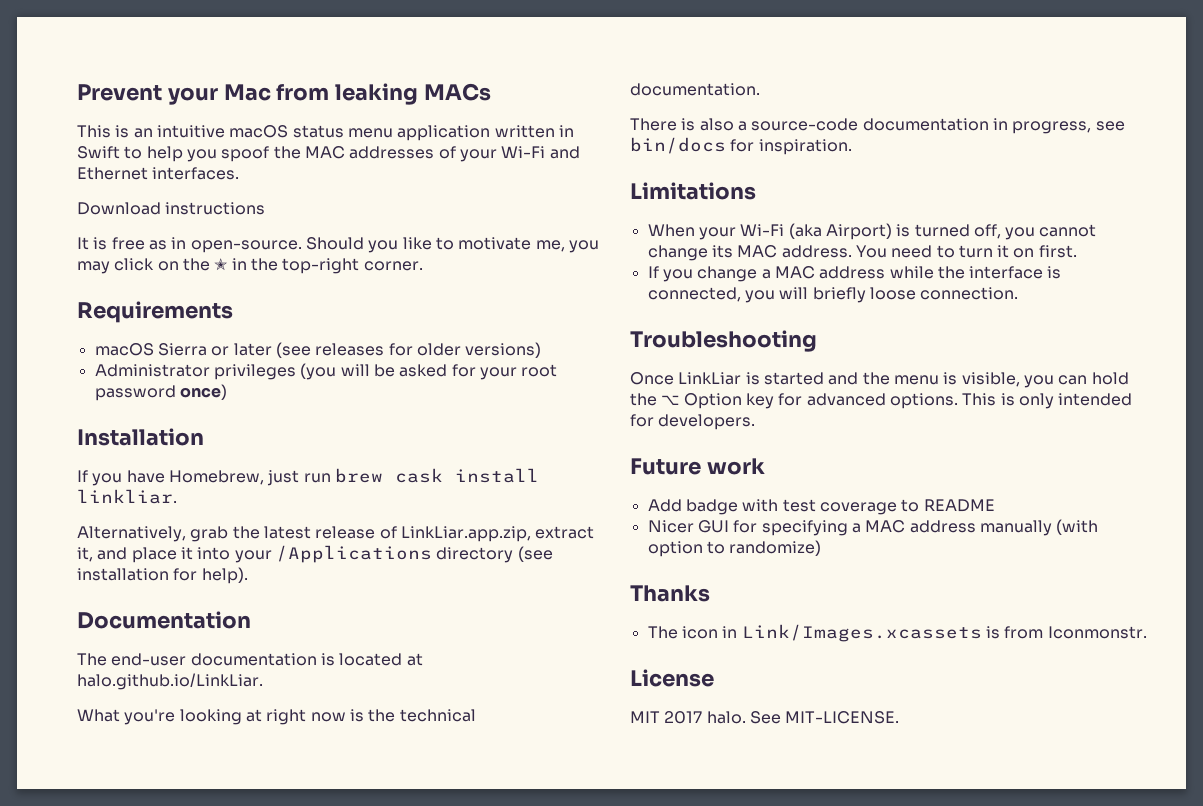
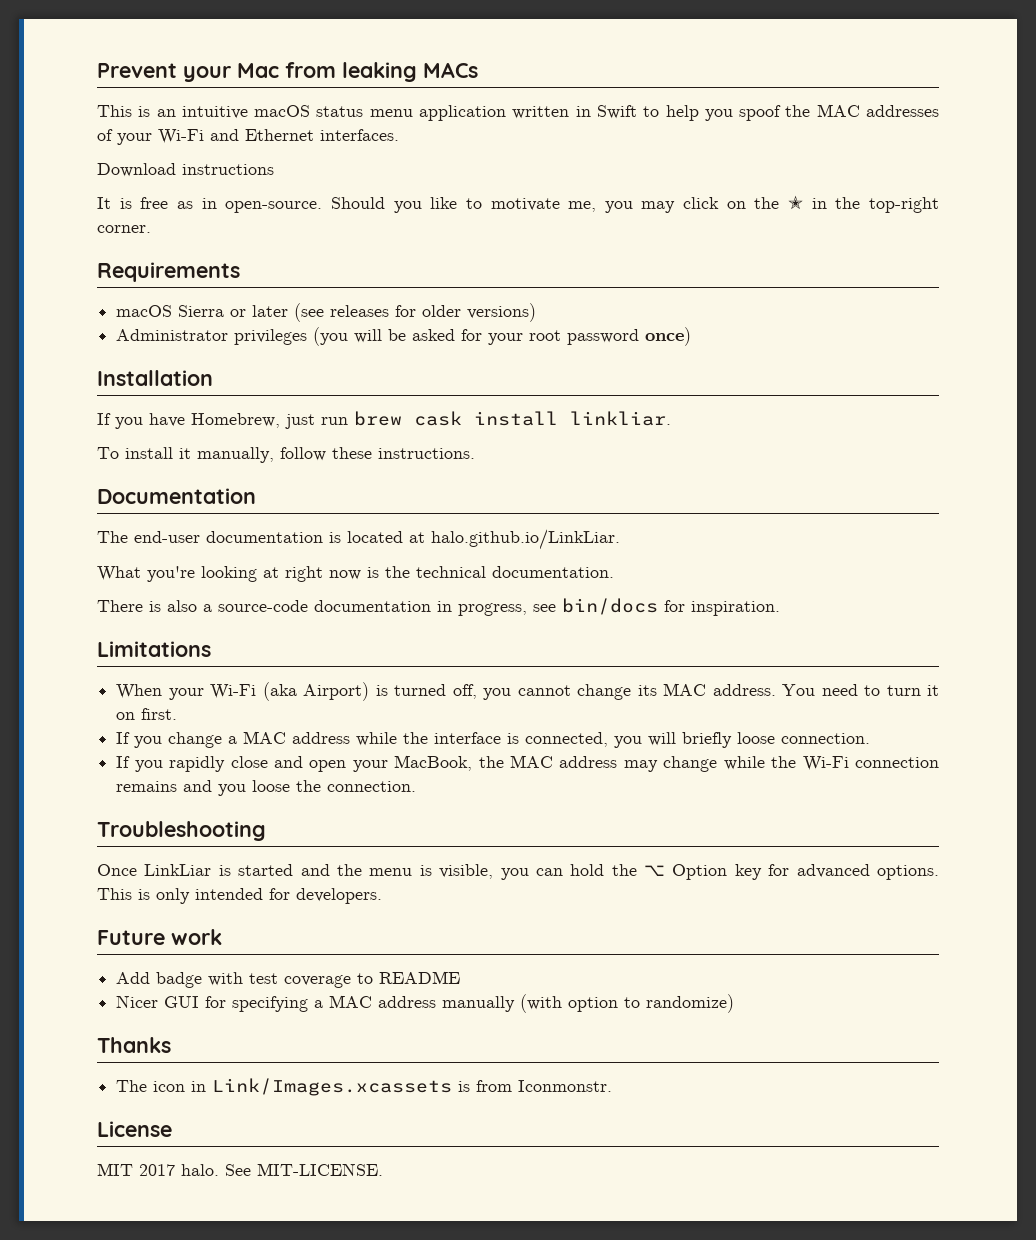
- Alternatively, grab the latest release of LinkLiar.app.zip, extract it, and place it into your /Applications directory (see installation for help).
+ To install it manually, follow these instructions.
+ If you rapidly close and open your MacBook, the MAC address may change while the Wi-Fi connection remains and you loose the connection.

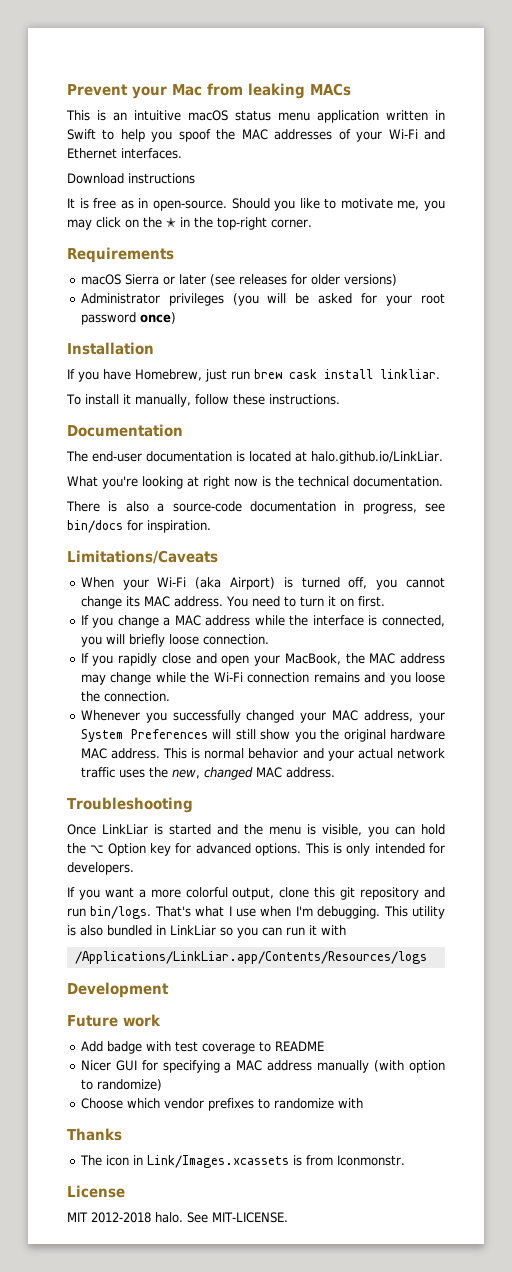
- Limitations
+ Limitations/Caveats
+ Whenever you successfully changed your MAC address, your System Preferences will still show you the original hardware MAC address. This is normal behavior and your actual network traffic uses the new, changed MAC address.
+ If you want a more colorful output, clone this git repository and run bin/logs. That's what I use when I'm debugging. This utility is also bundled in LinkLiar so you can run it with
+ /Applications/LinkLiar.app/Contents/Resources/logs
+ Development
+ Choose which vendor prefixes to randomize with
- MIT 2017 halo.
+ MIT 2012-2018 halo.

